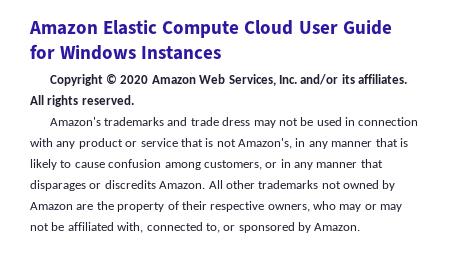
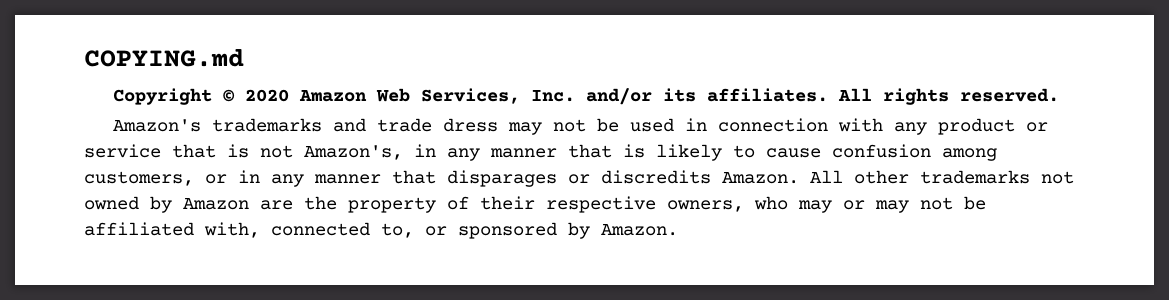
- Amazon Elastic Compute Cloud User Guide for Windows Instances
+ COPYING.md

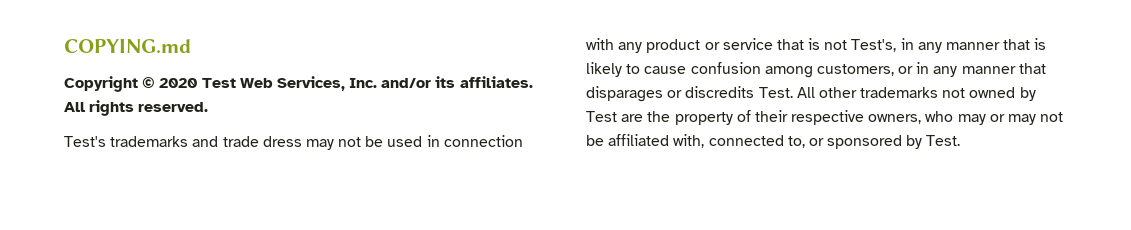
- Copyright © 2020 Amazon Web Services, Inc. and/or its affiliates.
+ Copyright © 2020 Test Web Services, Inc. and/or its affiliates.
- Amazon's trademarks and trade dress may not be used in connection with any product or service that is not Amazon's, in any manner that is likely to cause confusion among customers, or in any manner that disparages or discredits Amazon.
+ Test's trademarks and trade dress may not be used in connection with any product or service that is not Test's, in any manner that is likely to cause confusion among customers, or in any manner that disparages or discredits Test.
- All other trademarks not owned by Amazon are the property of their respective owners, who may or may not be affiliated with, connected to, or sponsored by Amazon.
+ All other trademarks not owned by Test are the property of their respective owners, who may or may not be affiliated with, connected to, or sponsored by Test.

